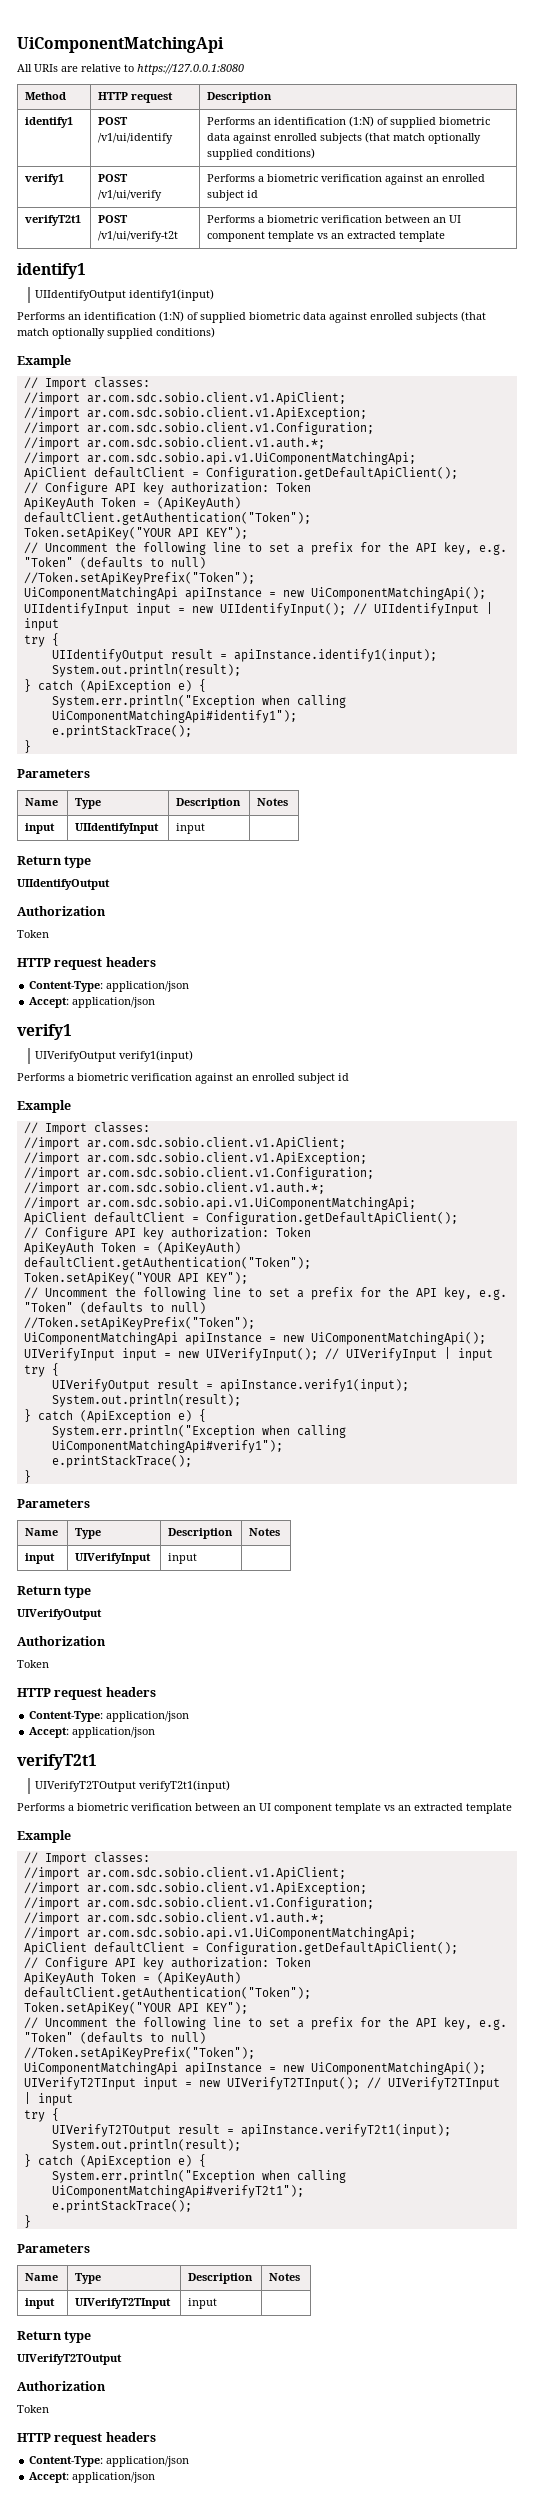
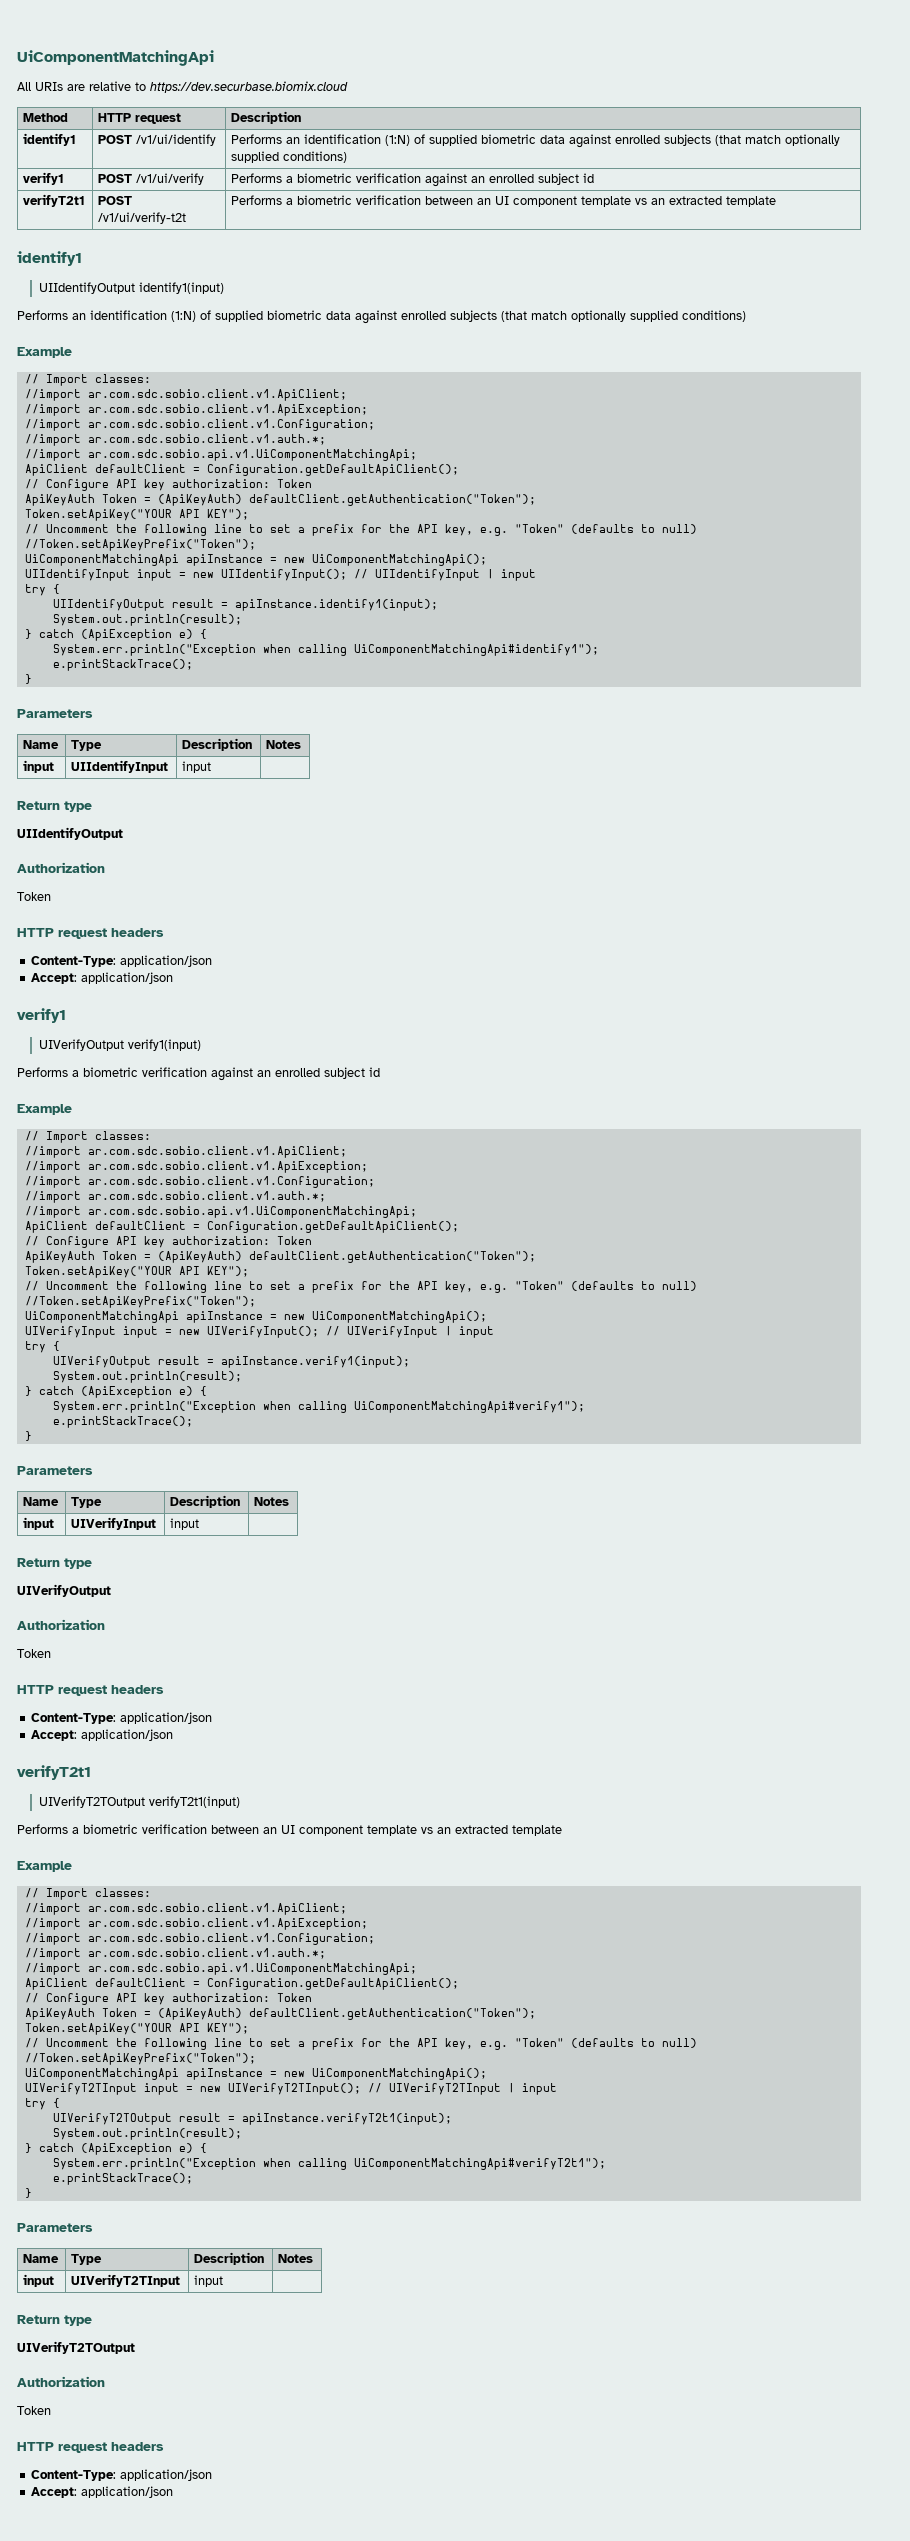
- All URIs are relative to https://127.0.0.1:8080
+ All URIs are relative to https://dev.securbase.biomix.cloud

